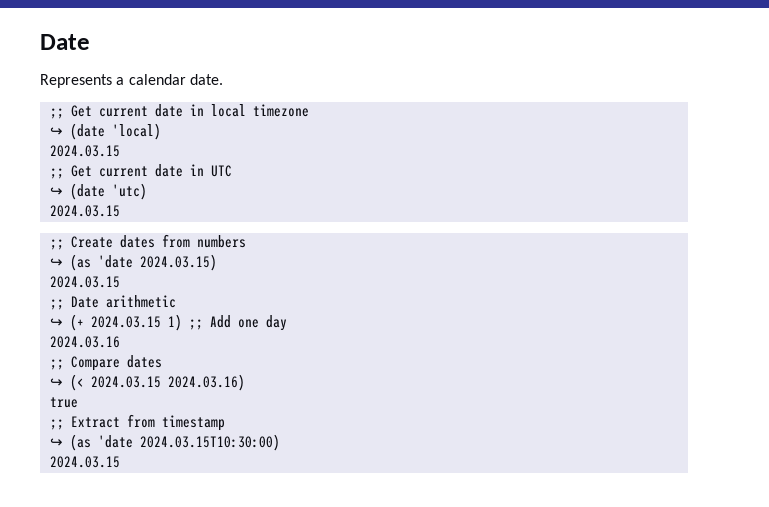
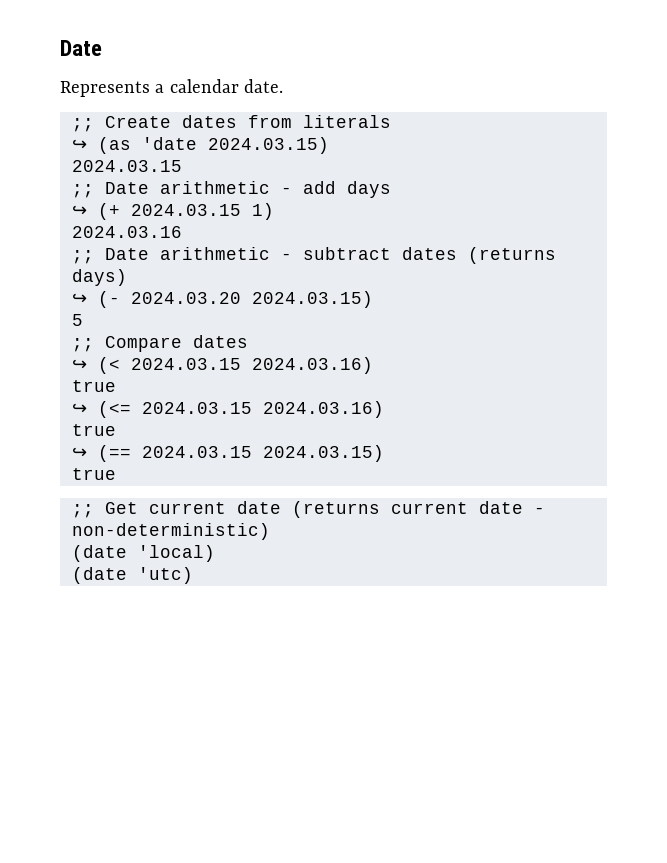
- ;; Get current date in local timezone
- ↪ (date 'local)
- 2024.03.15
- ;; Get current date in UTC
- ↪ (date 'utc)
- 2024.03.15
- ;; Create dates from numbers
+ ;; Create dates from literals
- ;; Date arithmetic
+ ;; Date arithmetic - add days
- ↪ (+ 2024.03.15 1) ;; Add one day
+ ↪ (+ 2024.03.15 1)
  2024.03.16
+ ;; Date arithmetic - subtract dates (returns days)
+ ↪ (- 2024.03.20 2024.03.15)
+ 5
- ;; Extract from timestamp
- ↪ (as 'date 2024.03.15T10:30:00)
- 2024.03.15
+ ↪ (<= 2024.03.15 2024.03.16)
+ true
+ ↪ (== 2024.03.15 2024.03.15)
+ true
+ ;; Get current date (returns current date - non-deterministic)
+ (date 'local)
+ (date 'utc)

